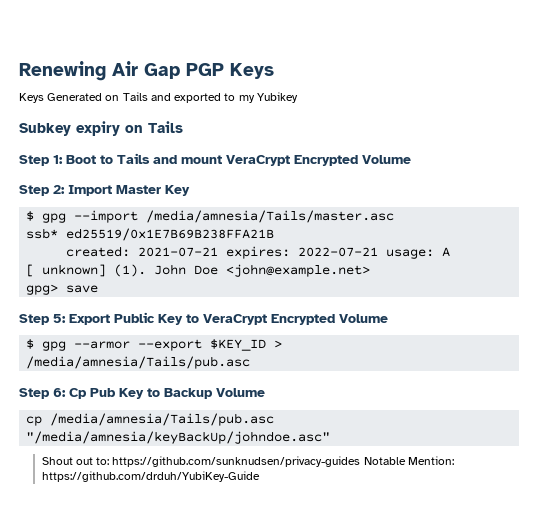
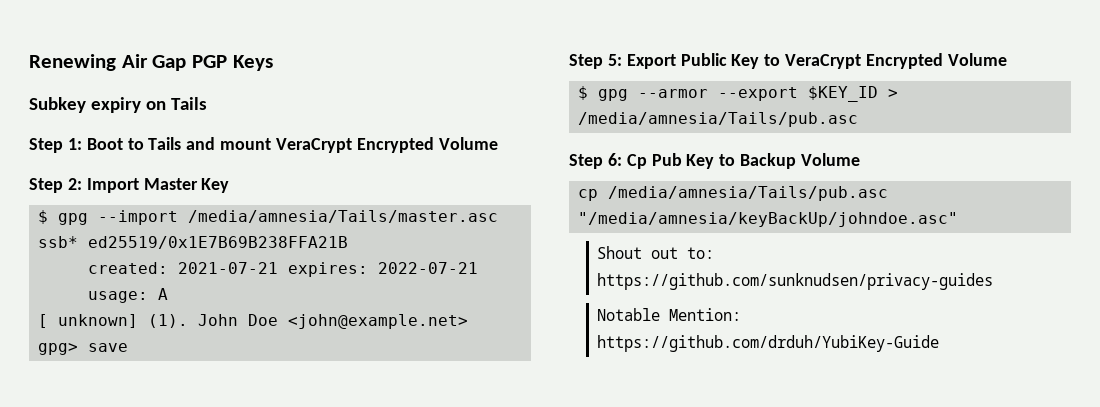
- Keys Generated on Tails and exported to my Yubikey
- Shout out to: https://github.com/sunknudsen/privacy-guides Notable Mention: https://github.com/drduh/YubiKey-Guide
+ Shout out to: https://github.com/sunknudsen/privacy-guides
+ Notable Mention: https://github.com/drduh/YubiKey-Guide

